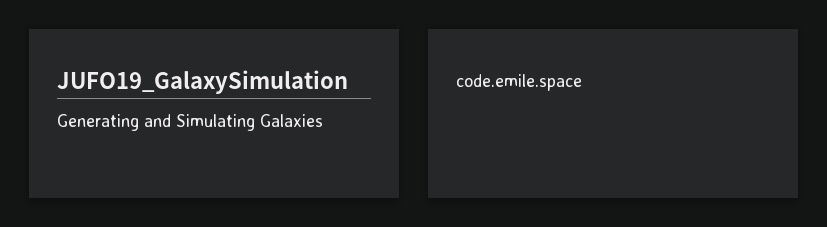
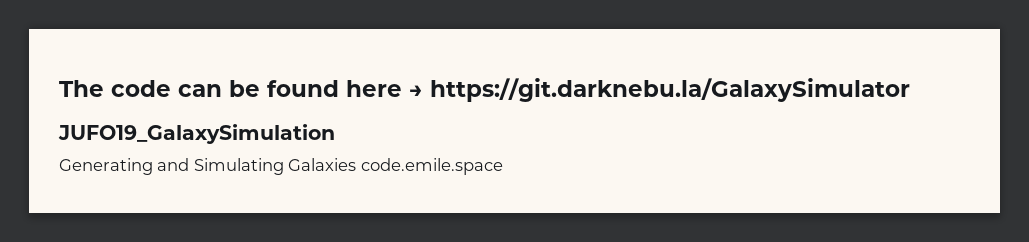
+ The code can be found here → https://git.darknebu.la/GalaxySimulator

